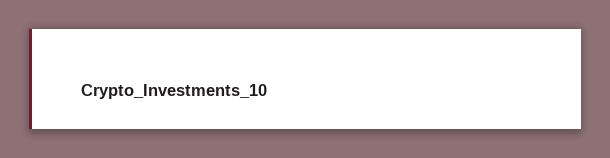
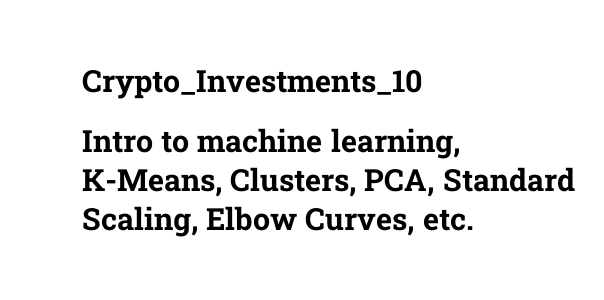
+ Intro to machine learning, K-Means, Clusters, PCA, Standard Scaling, Elbow Curves, etc.

